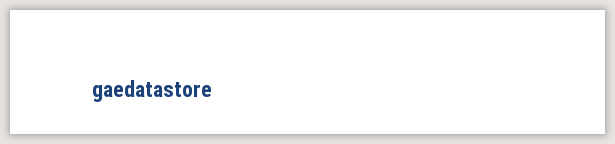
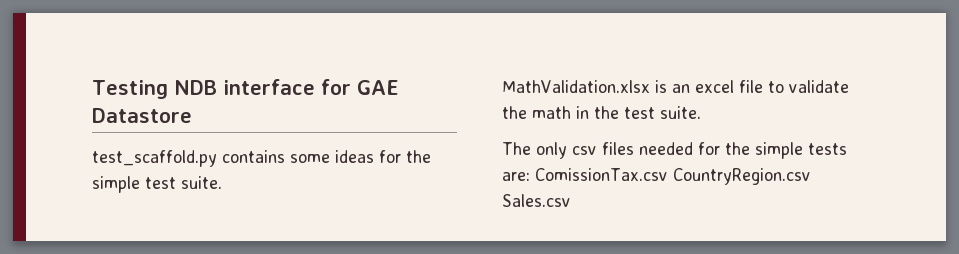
- gaedatastore
+ Testing NDB interface for GAE Datastore
+ test_scaffold.py contains some ideas for the simple test suite.
+ MathValidation.xlsx is an excel file to validate the math in the test suite.
+ The only csv files needed for the simple tests are: ComissionTax.csv CountryRegion.csv Sales.csv

